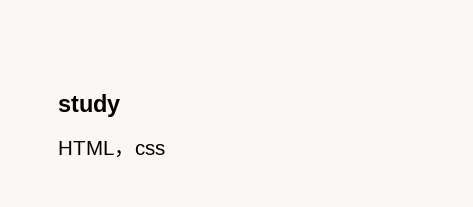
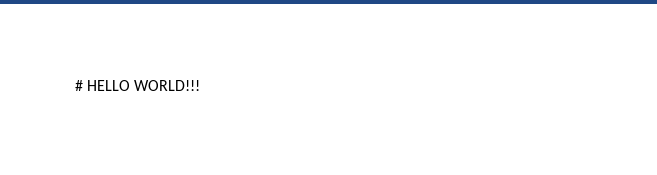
- study
- HTML，css
+ # HELLO WORLD!!!

